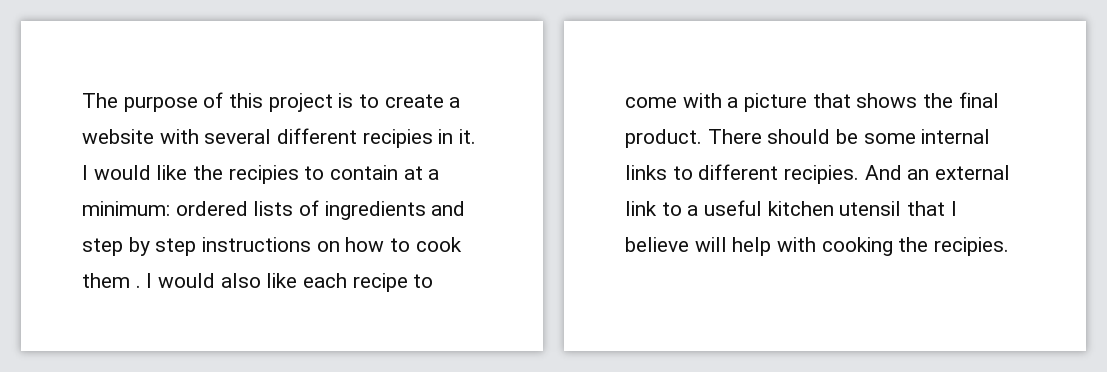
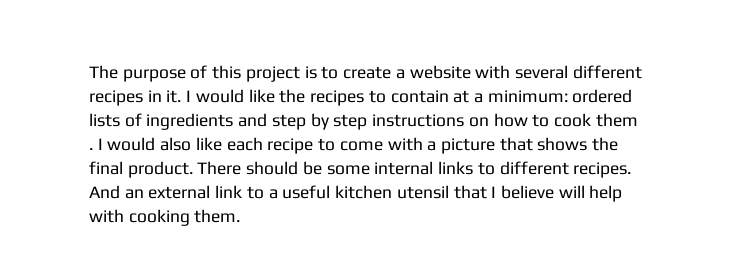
- The purpose of this project is to create a website with several different recipies in it.
+ The purpose of this project is to create a website with several different recipes in it.
- I would like the recipies to contain at a minimum: ordered lists of ingredients and step by step instructions on how to cook them .
+ I would like the recipes to contain at a minimum: ordered lists of ingredients and step by step instructions on how to cook them .
- There should be some internal links to different recipies.
+ There should be some internal links to different recipes.
- And an external link to a useful kitchen utensil that I believe will help with cooking the recipies.
+ And an external link to a useful kitchen utensil that I believe will help with cooking them.

